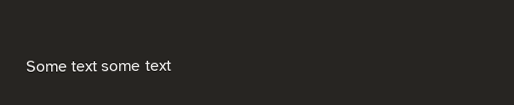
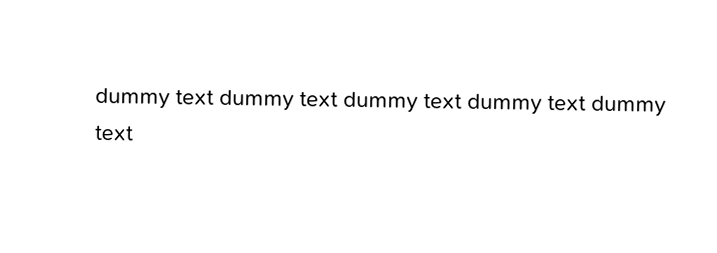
- Some text some text
+ dummy text dummy text dummy text dummy text dummy text

